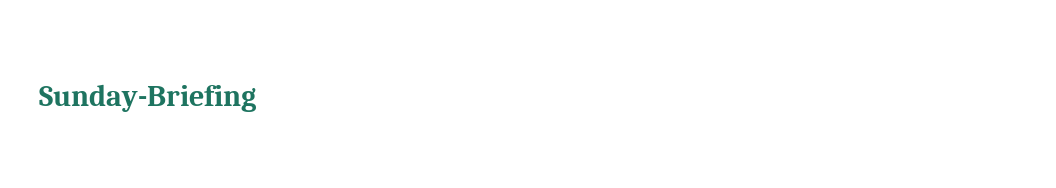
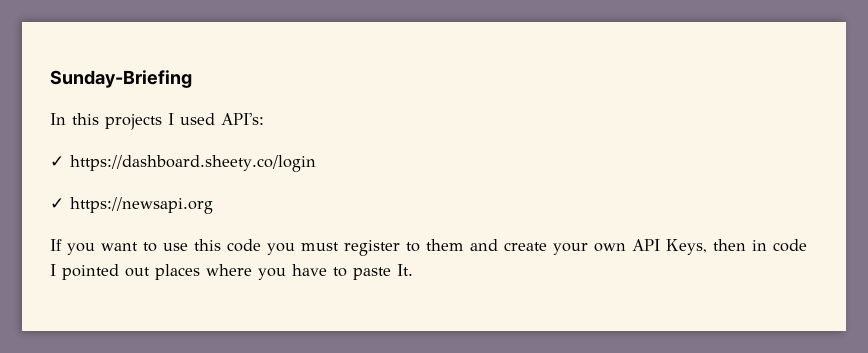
+ In this projects I used API's:
+ ✓ https://dashboard.sheety.co/login
+ ✓ https://newsapi.org
+ If you want to use this code you must register to them and create your own API Keys, then in code I pointed out places where you have to paste It.

